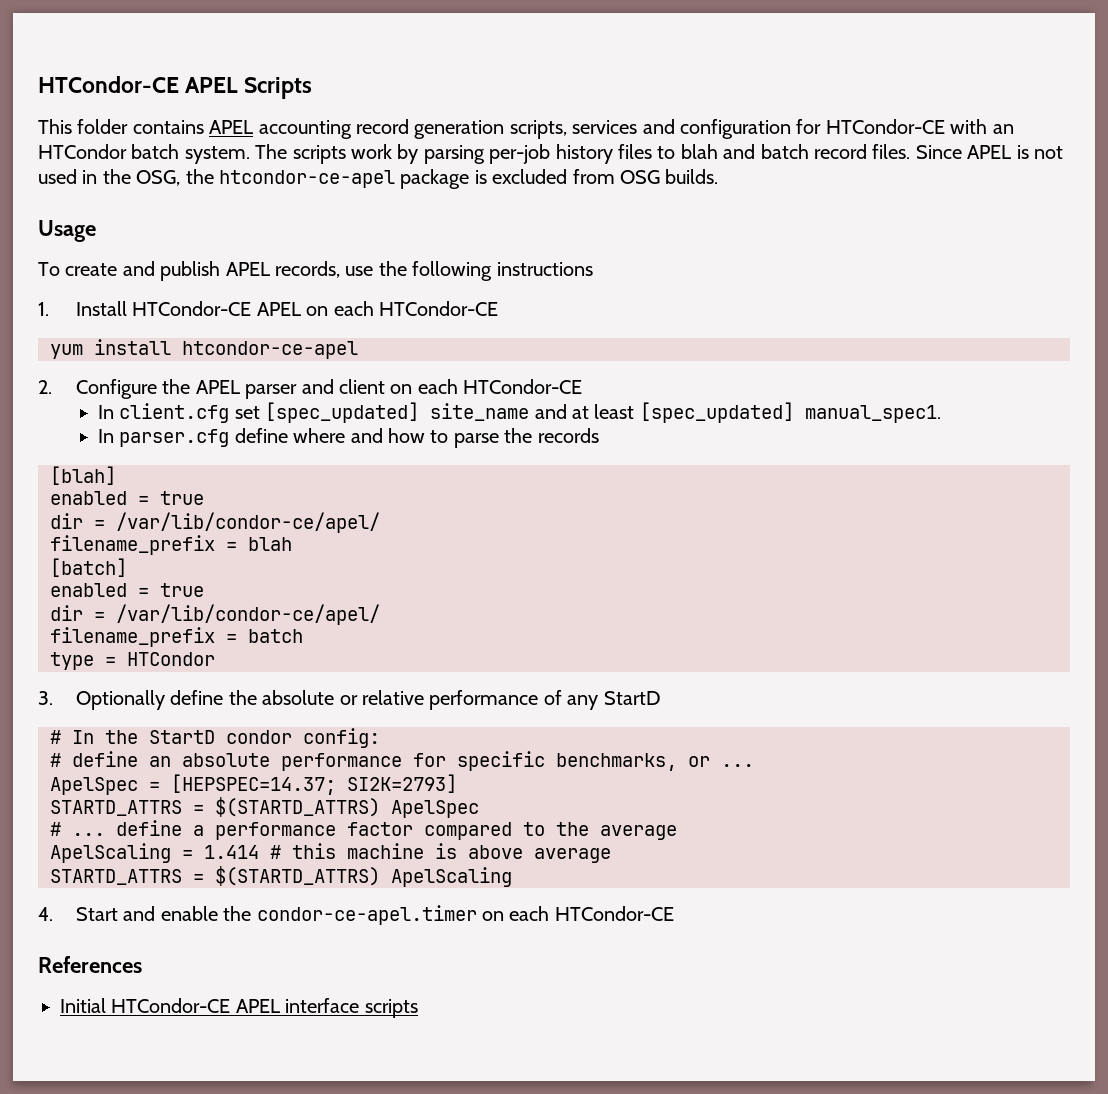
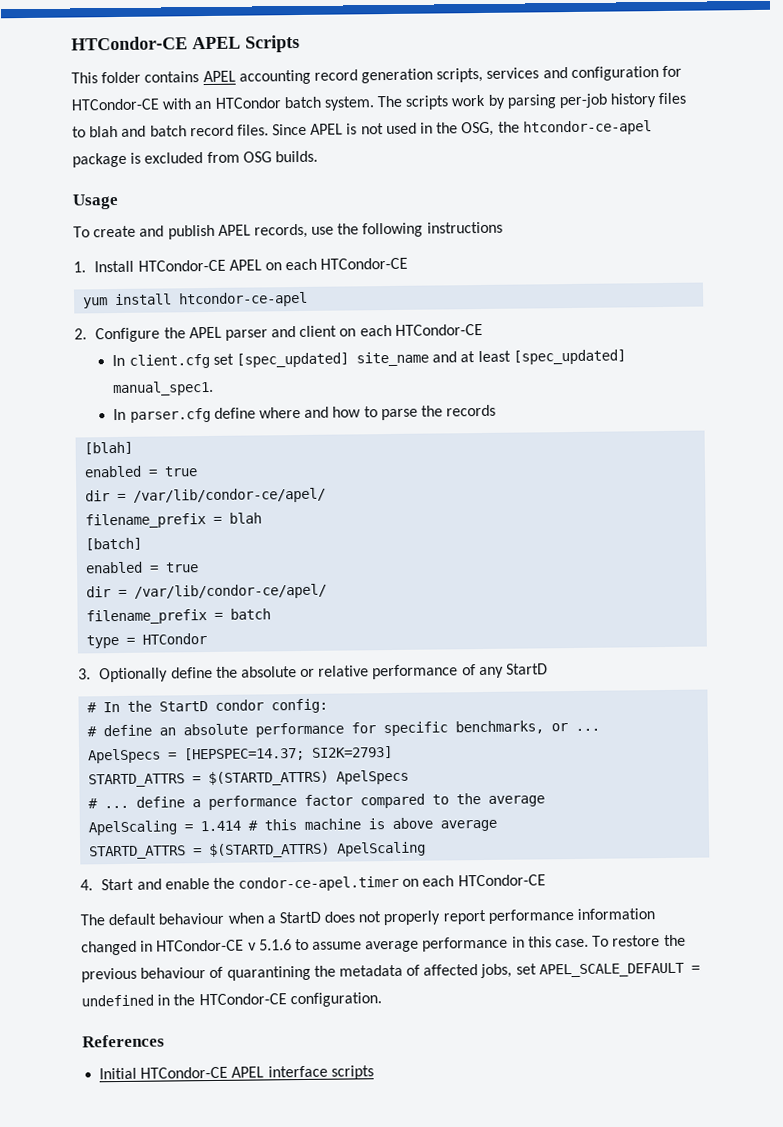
- ApelSpec = [HEPSPEC=14.37; SI2K=2793]
+ ApelSpecs = [HEPSPEC=14.37; SI2K=2793]
- STARTD_ATTRS = $(STARTD_ATTRS) ApelSpec
+ STARTD_ATTRS = $(STARTD_ATTRS) ApelSpecs
+ The default behaviour when a StartD does not properly report performance information changed in HTCondor-CE v 5.1.6 to assume average performance in this case. To restore the previous behaviour of quarantining the metadata of affected jobs, set APEL_SCALE_DEFAULT = undefined in the HTCondor-CE configuration.

